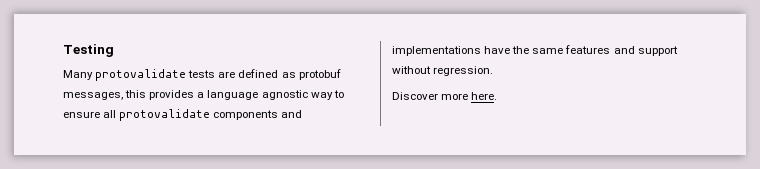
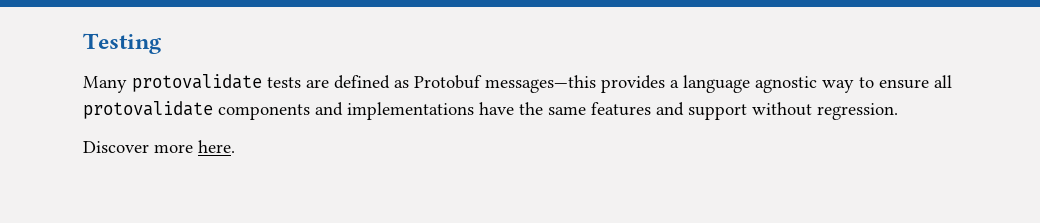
- Many protovalidate tests are defined as protobuf messages, this provides a language agnostic way to ensure all protovalidate components and implementations have the same features and support without regression.
+ Many protovalidate tests are defined as Protobuf messages—this provides a language agnostic way to ensure all protovalidate components and implementations have the same features and support without regression.

